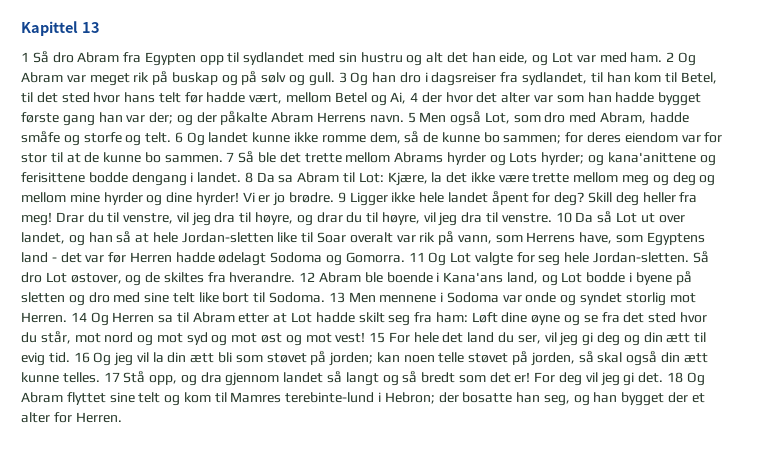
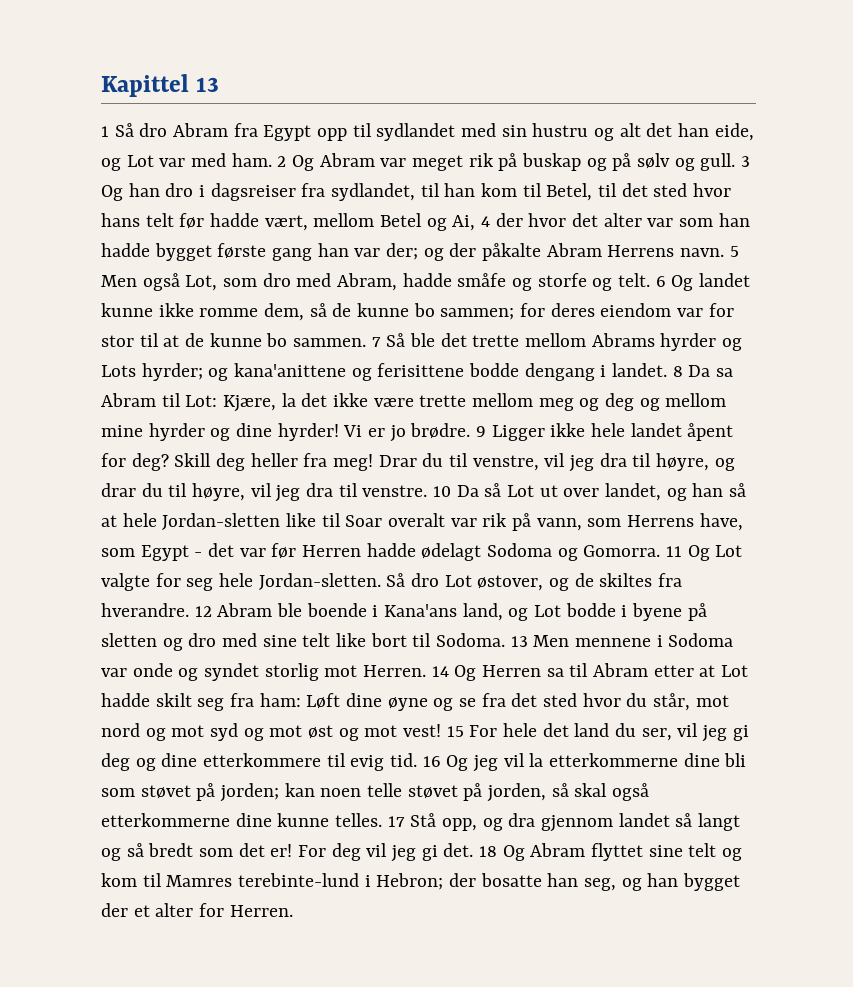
- 1 Så dro Abram fra Egypten opp til sydlandet med sin hustru og alt det han eide, og Lot var med ham.
+ 1 Så dro Abram fra Egypt opp til sydlandet med sin hustru og alt det han eide, og Lot var med ham.
- 10 Da så Lot ut over landet, og han så at hele Jordan-sletten like til Soar overalt var rik på vann, som Herrens have, som Egyptens land - det var før Herren hadde ødelagt Sodoma og Gomorra.
+ 10 Da så Lot ut over landet, og han så at hele Jordan-sletten like til Soar overalt var rik på vann, som Herrens have, som Egypt - det var før Herren hadde ødelagt Sodoma og Gomorra.
- 15 For hele det land du ser, vil jeg gi deg og din ætt til evig tid.
+ 15 For hele det land du ser, vil jeg gi deg og dine etterkommere til evig tid.
- 16 Og jeg vil la din ætt bli som støvet på jorden; kan noen telle støvet på jorden, så skal også din ætt kunne telles.
+ 16 Og jeg vil la etterkommerne dine bli som støvet på jorden; kan noen telle støvet på jorden, så skal også etterkommerne dine kunne telles.

